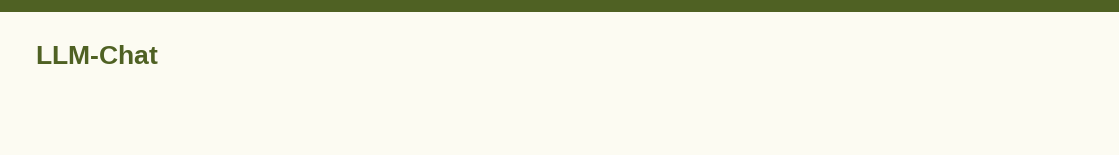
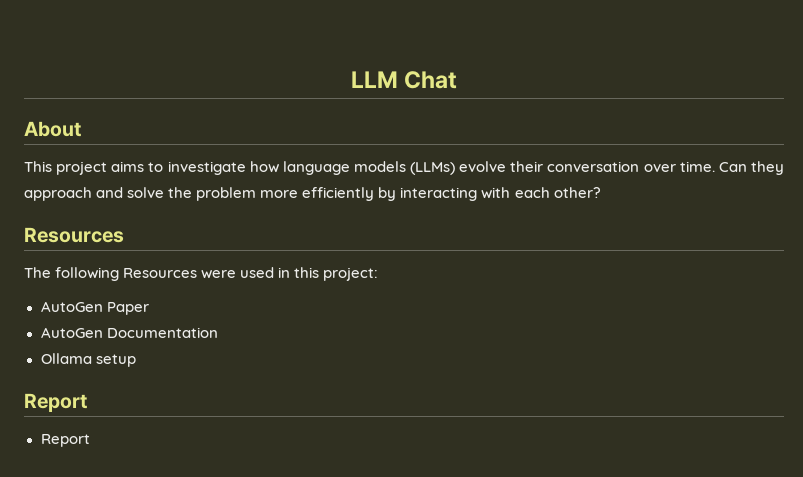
- LLM-Chat
+ LLM Chat
+ About
+ This project aims to investigate how language models (LLMs) evolve their conversation over time. Can they approach and solve the problem more efficiently by interacting with each other?
+ Resources
+ The following Resources were used in this project:
+ AutoGen Paper
+ AutoGen Documentation
+ Ollama setup
+ Report
+ Report

